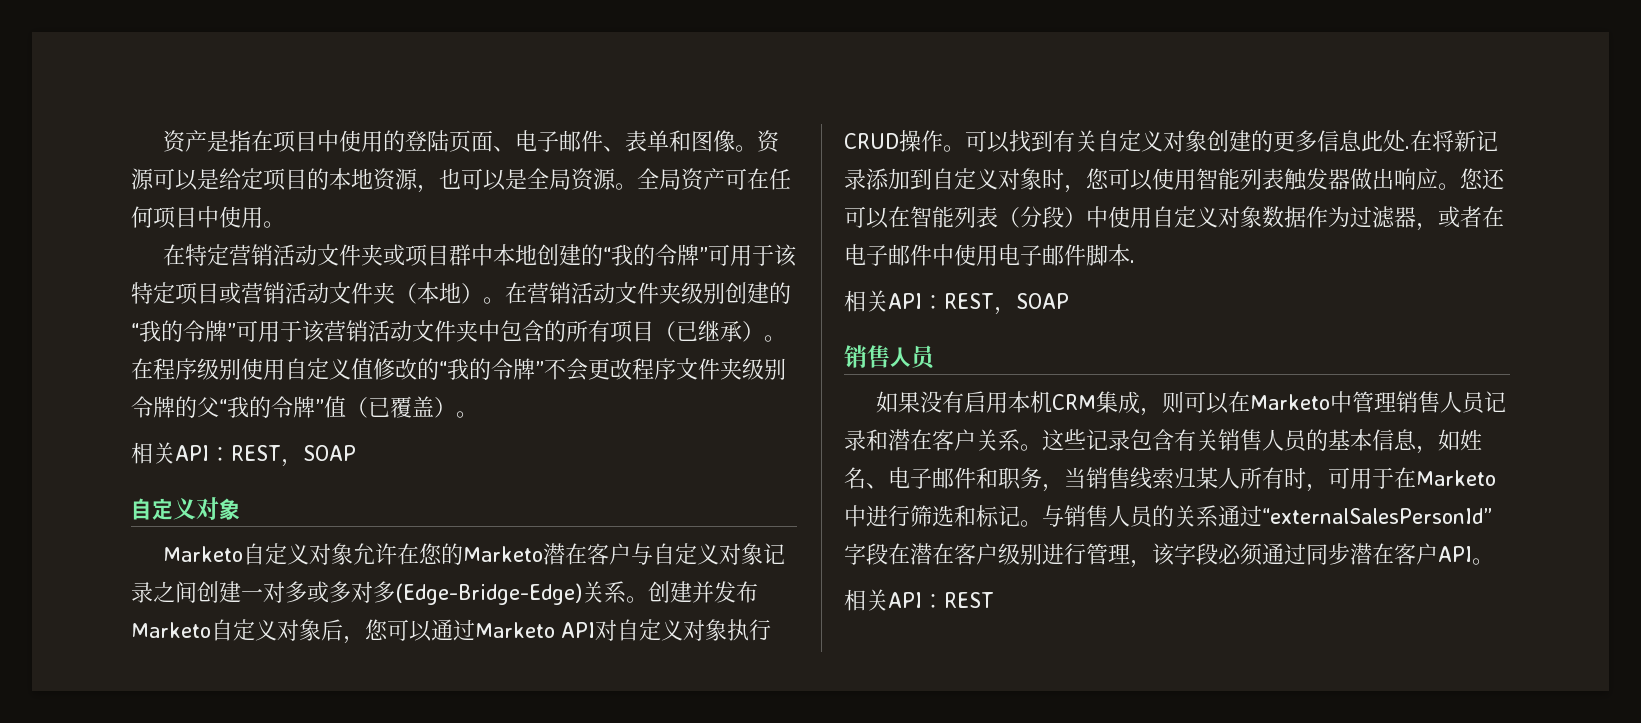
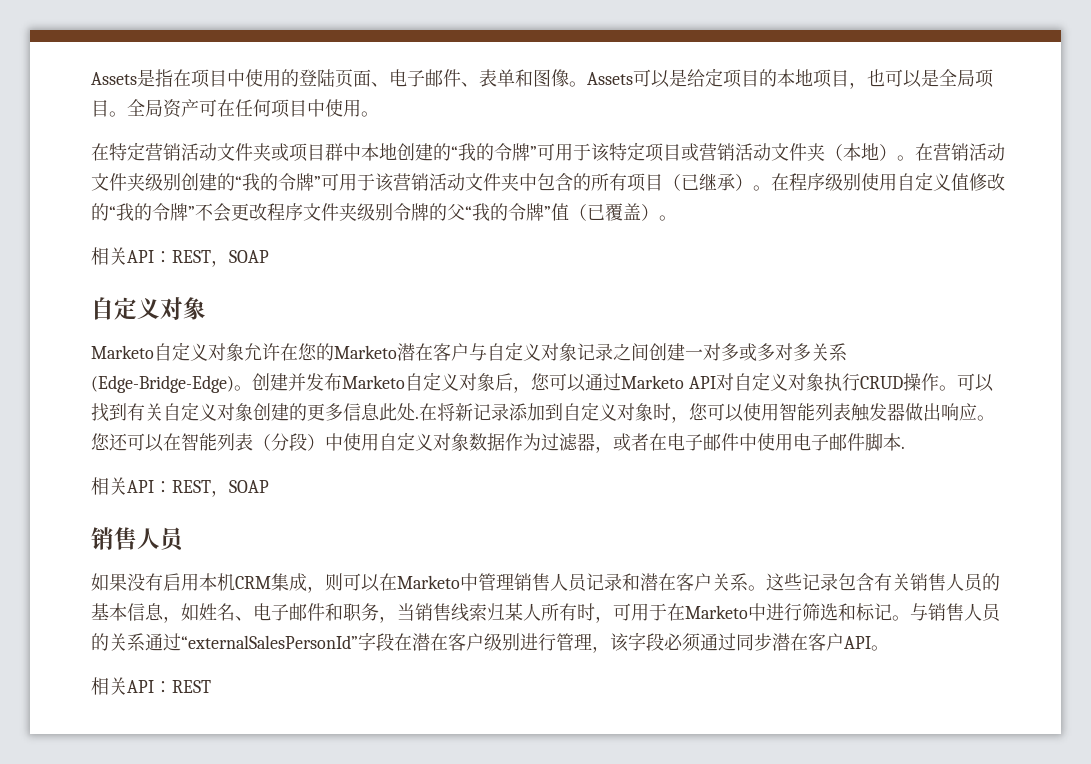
- 资产是指在项目中使用的登陆页面、电子邮件、表单和图像。
+ Assets是指在项目中使用的登陆页面、电子邮件、表单和图像。
- 资源可以是给定项目的本地资源，也可以是全局资源。
+ Assets可以是给定项目的本地项目，也可以是全局项目。
- Marketo自定义对象允许在您的Marketo潜在客户与自定义对象记录之间创建一对多或多对多(Edge-Bridge-Edge)关系。
+ Marketo自定义对象允许在您的Marketo潜在客户与自定义对象记录之间创建一对多或多对多关系(Edge-Bridge-Edge)。

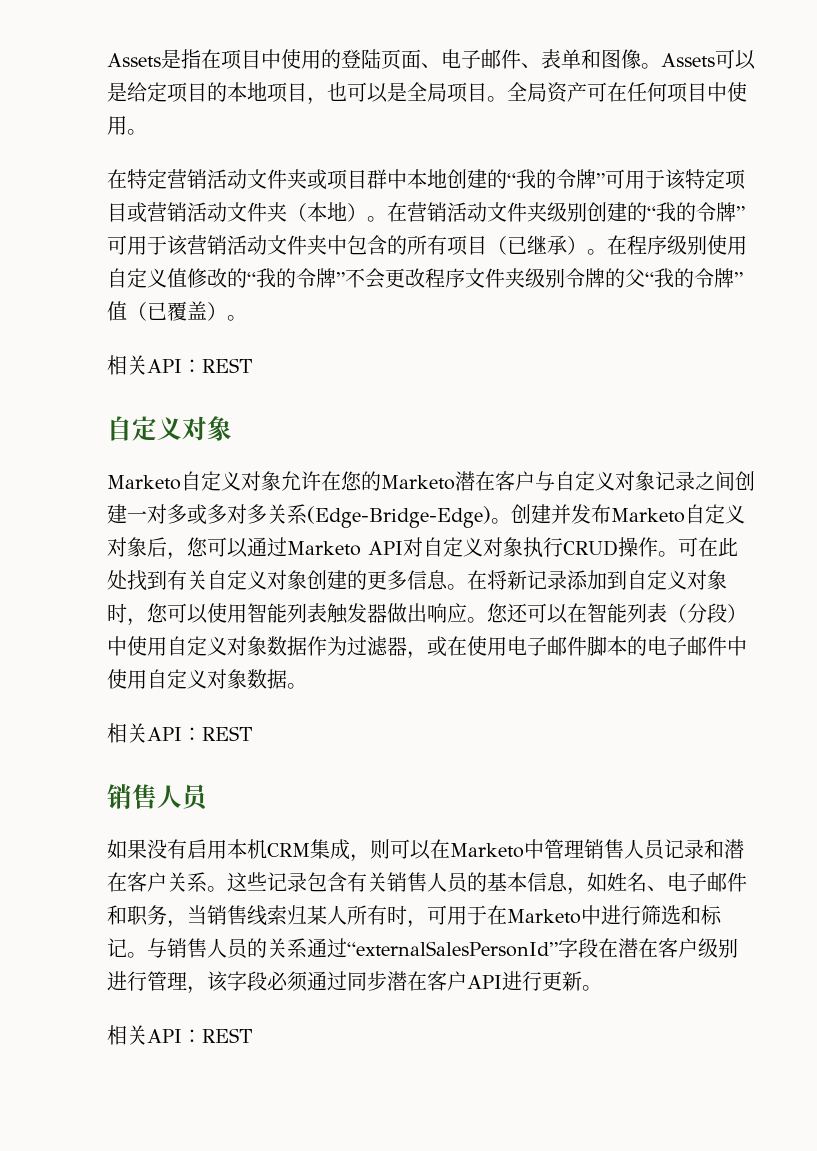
  在程序级别使用自定义值修改的“我的令牌”不会更改程序文件夹级别令牌的父“我的令牌”值（已覆盖）。
- 相关API：REST，SOAP
+ 相关API：REST
- 可以找到有关自定义对象创建的更多信息此处.
+ 可在此处找到有关自定义对象创建的更多信息。
- 您还可以在智能列表（分段）中使用自定义对象数据作为过滤器，或者在电子邮件中使用电子邮件脚本.
- 相关API：REST，SOAP
+ 您还可以在智能列表（分段）中使用自定义对象数据作为过滤器，或在使用电子邮件脚本的电子邮件中使用自定义对象数据。
+ 相关API：REST
- 与销售人员的关系通过“externalSalesPersonId”字段在潜在客户级别进行管理，该字段必须通过同步潜在客户API。
+ 与销售人员的关系通过“externalSalesPersonId”字段在潜在客户级别进行管理，该字段必须通过同步潜在客户API进行更新。

